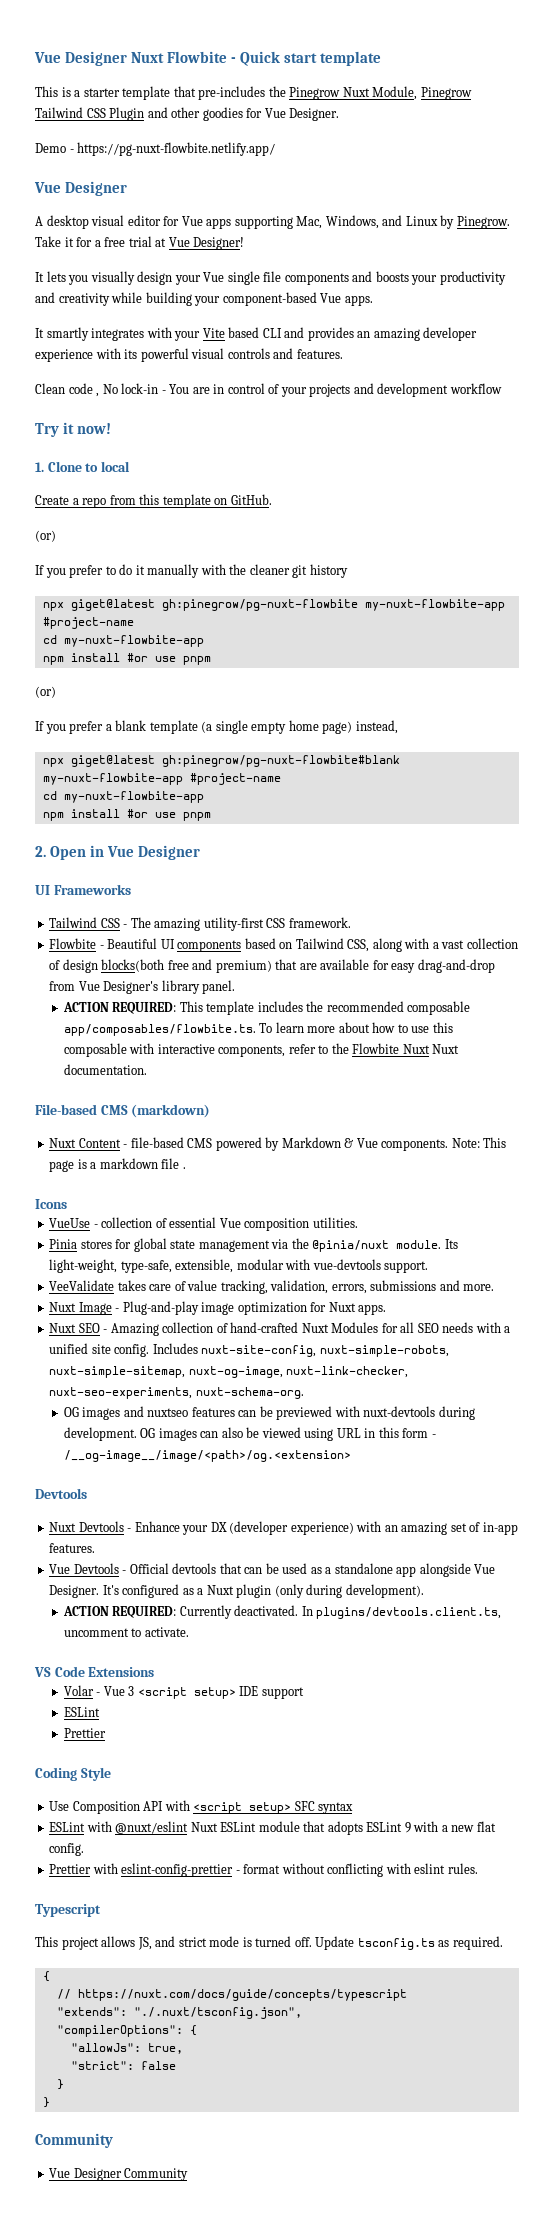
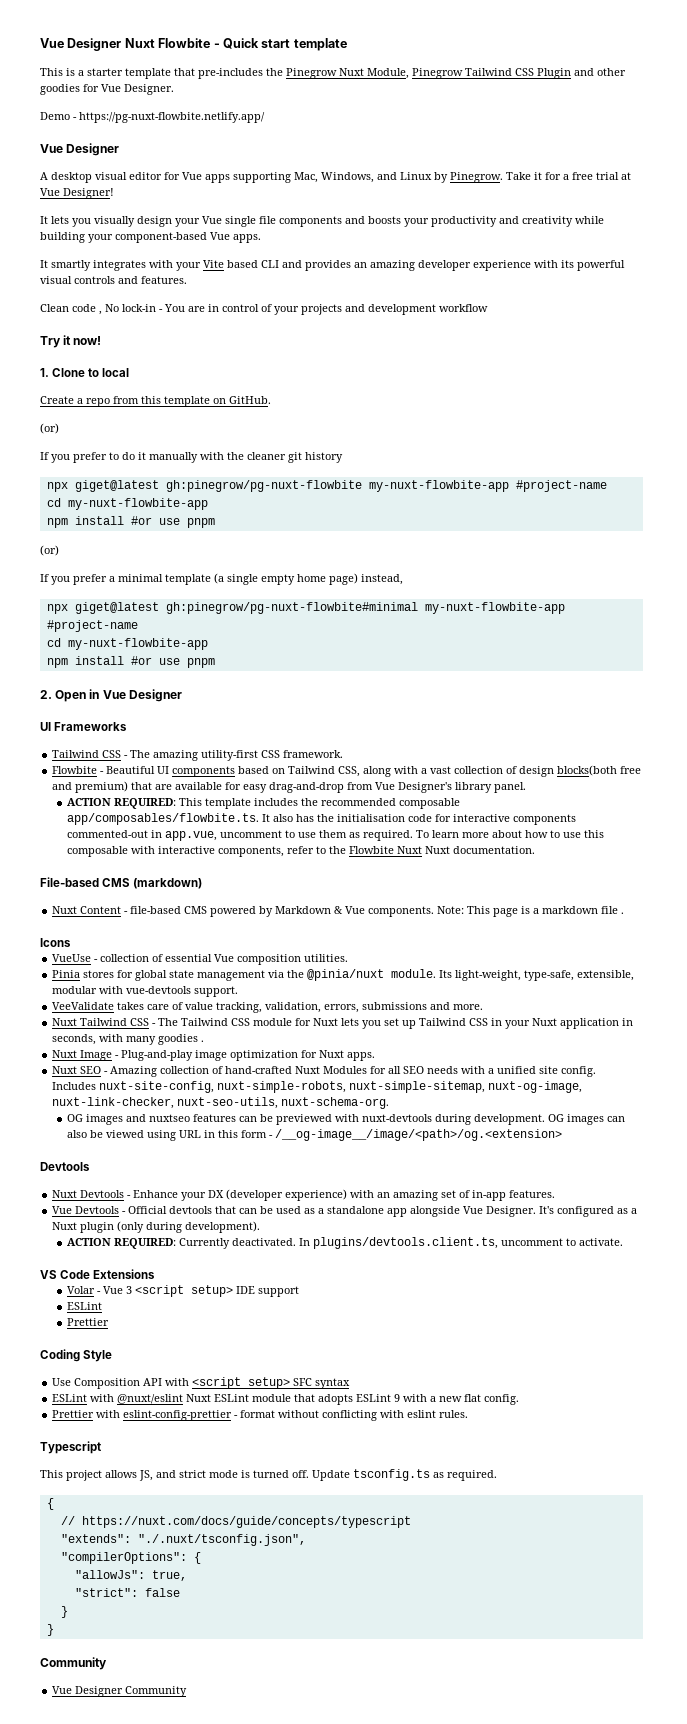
- If you prefer a blank template (a single empty home page) instead,
+ If you prefer a minimal template (a single empty home page) instead,
- npx giget@latest gh:pinegrow/pg-nuxt-flowbite#blank my-nuxt-flowbite-app #project-name
+ npx giget@latest gh:pinegrow/pg-nuxt-flowbite#minimal my-nuxt-flowbite-app #project-name
- ACTION REQUIRED: This template includes the recommended composable app/composables/flowbite.ts. To learn more about how to use this composable with interactive components, refer to the Flowbite Nuxt Nuxt documentation.
+ ACTION REQUIRED: This template includes the recommended composable app/composables/flowbite.ts. It also has the initialisation code for interactive components commented-out in app.vue, uncomment to use them as required. To learn more about how to use this composable with interactive components, refer to the Flowbite Nuxt Nuxt documentation.
+ Nuxt Tailwind CSS - The Tailwind CSS module for Nuxt lets you set up Tailwind CSS in your Nuxt application in seconds, with many goodies .
- Includes nuxt-site-config, nuxt-simple-robots, nuxt-simple-sitemap, nuxt-og-image, nuxt-link-checker, nuxt-seo-experiments, nuxt-schema-org.
+ Includes nuxt-site-config, nuxt-simple-robots, nuxt-simple-sitemap, nuxt-og-image, nuxt-link-checker, nuxt-seo-utils, nuxt-schema-org.

